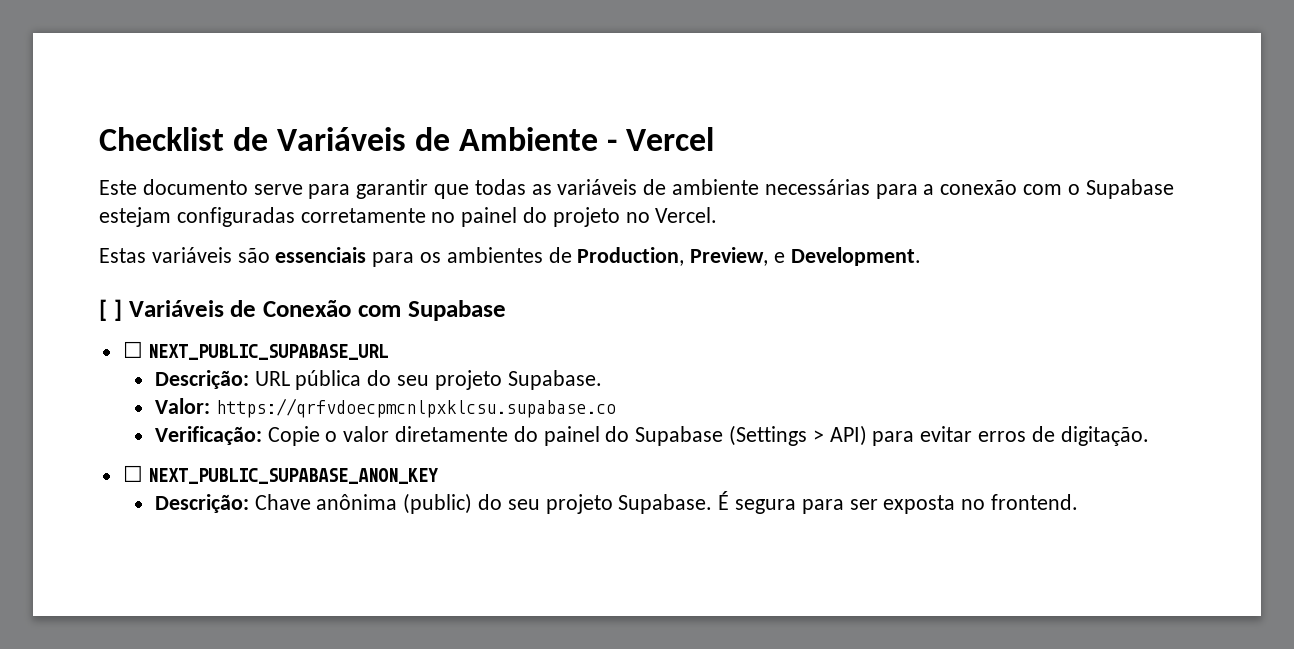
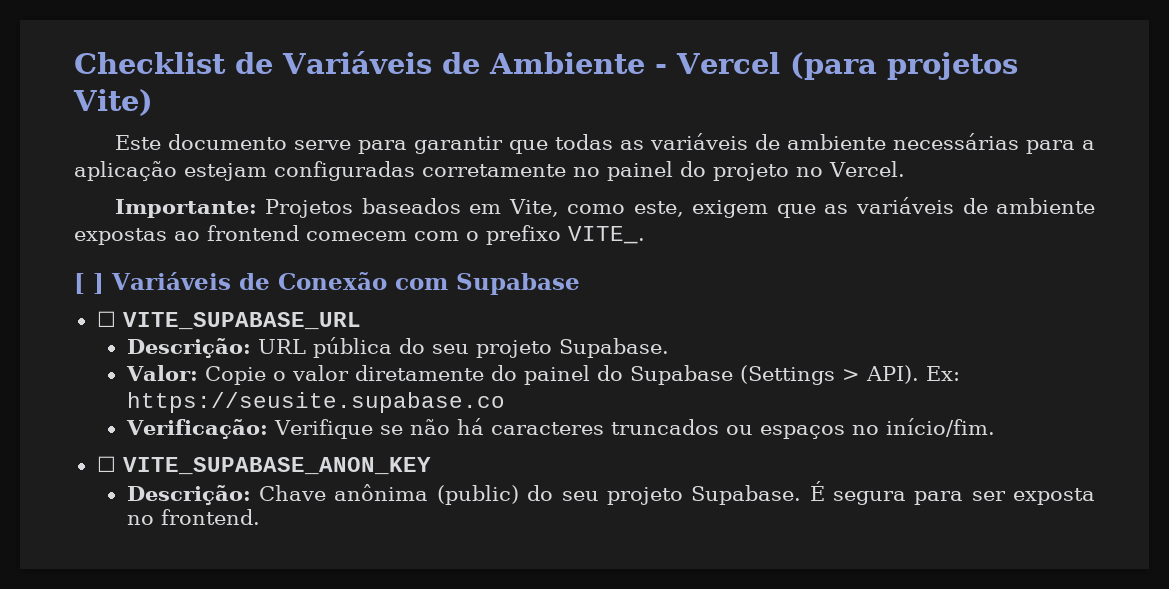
- Checklist de Variáveis de Ambiente - Vercel
+ Checklist de Variáveis de Ambiente - Vercel (para projetos Vite)
- Este documento serve para garantir que todas as variáveis de ambiente necessárias para a conexão com o Supabase estejam configuradas corretamente no painel do projeto no Vercel.
+ Este documento serve para garantir que todas as variáveis de ambiente necessárias para a aplicação estejam configuradas corretamente no painel do projeto no Vercel.
- Estas variáveis são essenciais para os ambientes de Production, Preview, e Development.
+ Importante: Projetos baseados em Vite, como este, exigem que as variáveis de ambiente expostas ao frontend comecem com o prefixo VITE_.
- ☐ NEXT_PUBLIC_SUPABASE_URL
+ ☐ VITE_SUPABASE_URL
- Valor: https://qrfvdoecpmcnlpxklcsu.supabase.co
- Verificação: Copie o valor diretamente do painel do Supabase (Settings > API) para evitar erros de digitação.
- ☐ NEXT_PUBLIC_SUPABASE_ANON_KEY
+ Valor: Copie o valor diretamente do painel do Supabase (Settings > API). Ex: https://seusite.supabase.co
+ Verificação: Verifique se não há caracteres truncados ou espaços no início/fim.
+ ☐ VITE_SUPABASE_ANON_KEY

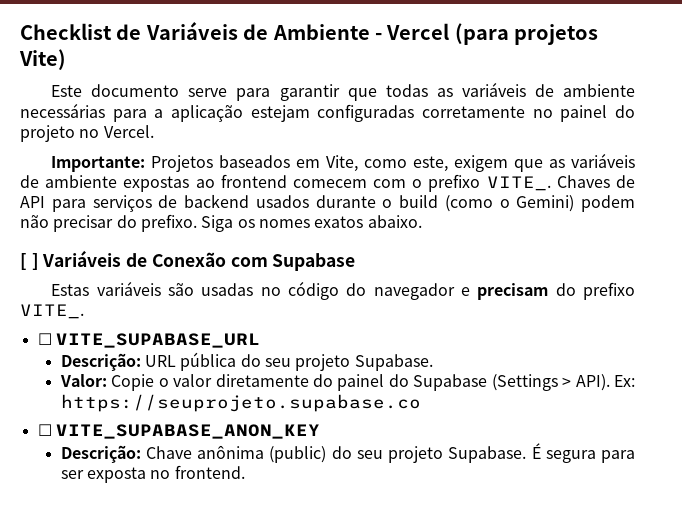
+ Chaves de API para serviços de backend usados durante o build (como o Gemini) podem não precisar do prefixo. Siga os nomes exatos abaixo.
+ Estas variáveis são usadas no código do navegador e precisam do prefixo VITE_.
- Ex: https://seusite.supabase.co
- Verificação: Verifique se não há caracteres truncados ou espaços no início/fim.
+ Ex: https://seuprojeto.supabase.co

